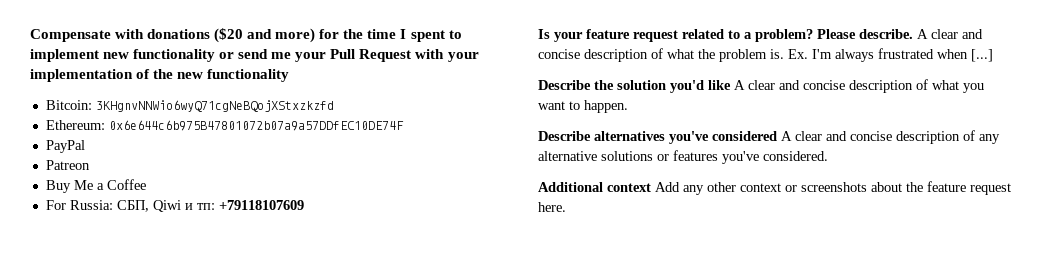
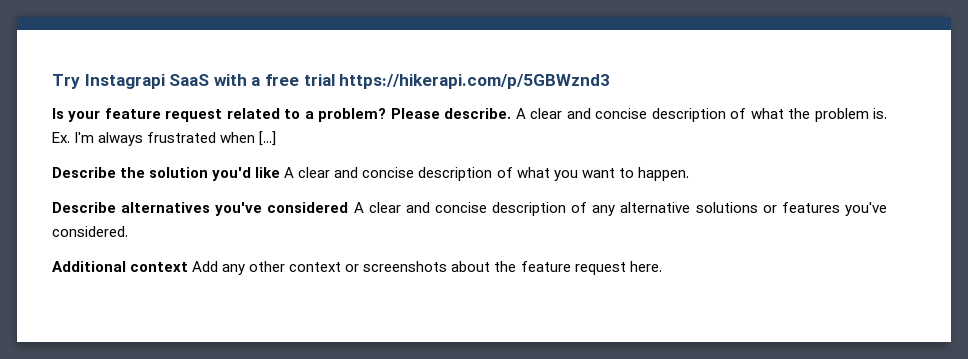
- Compensate with donations ($20 and more) for the time I spent to implement new functionality or send me your Pull Request with your implementation of the new functionality
- Bitcoin: 3KHgnvNNWio6wyQ71cgNeBQojXStxzkzfd
- Ethereum: 0x6e644c6b975B47801072b07a9a57DDfEC10DE74F
- PayPal
- Patreon
- Buy Me a Coffee
- For Russia: СБП, Qiwi и тп: +79118107609
+ Try Instagrapi SaaS with a free trial https://hikerapi.com/p/5GBWznd3

